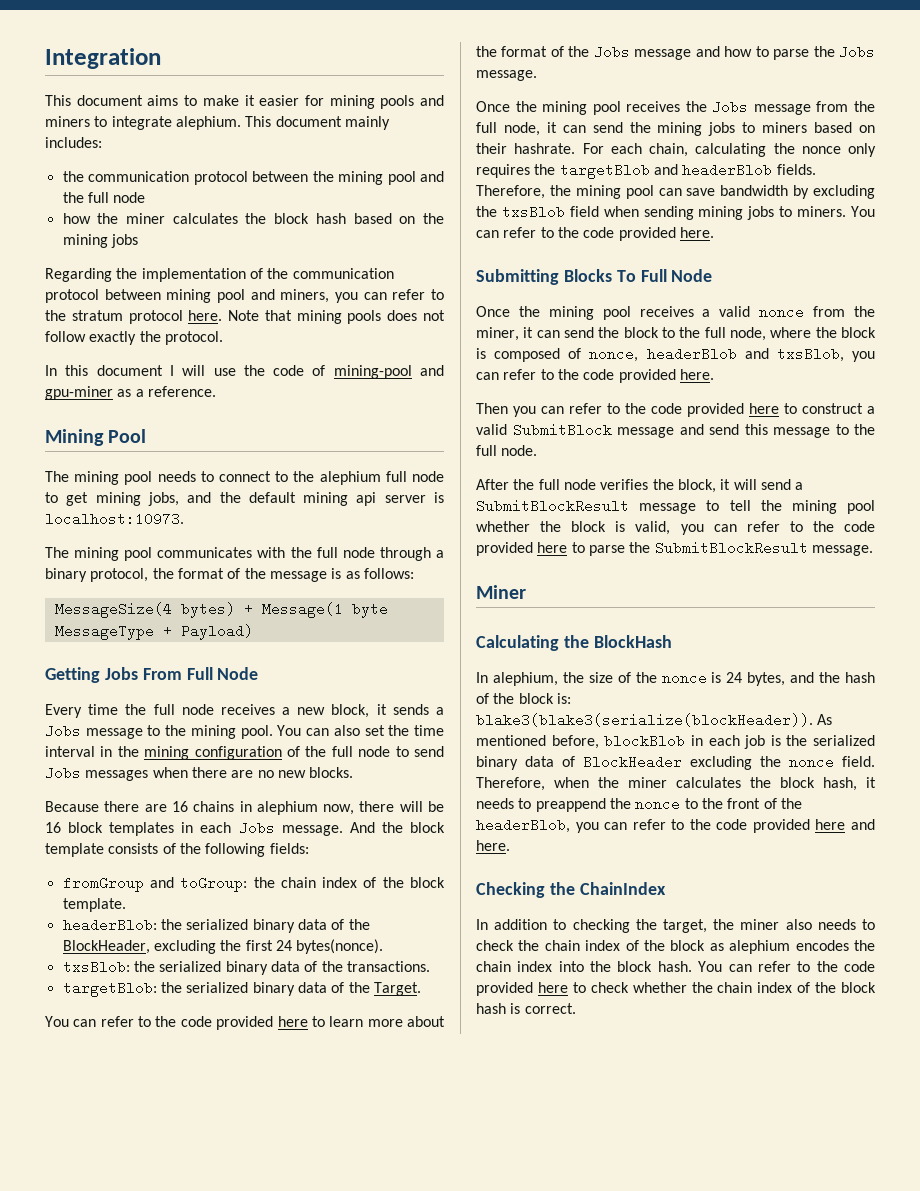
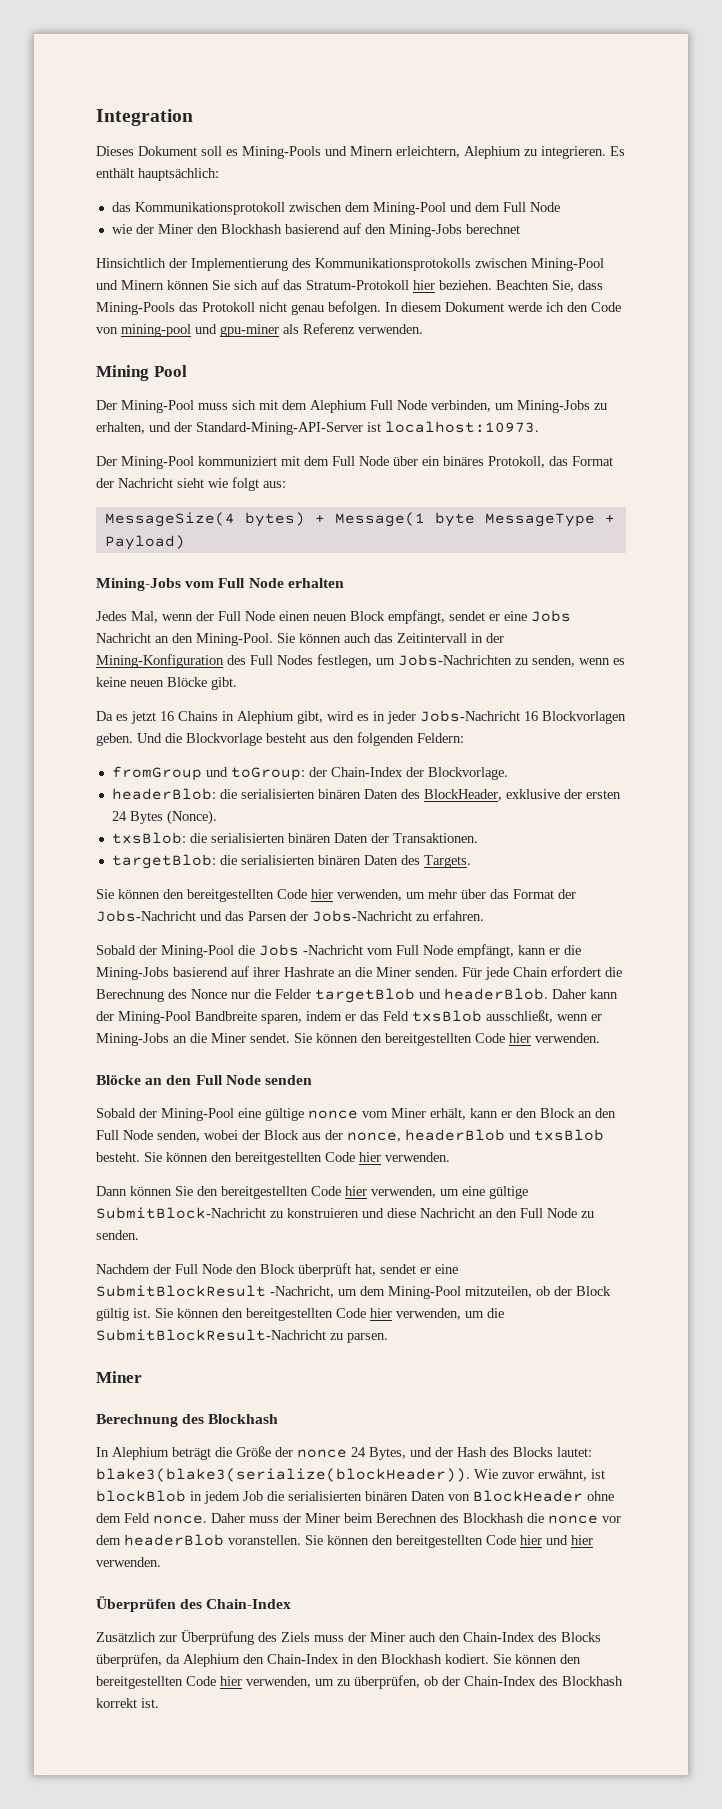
- This document aims to make it easier for mining pools and miners to integrate alephium. This document mainly includes:
- the communication protocol between the mining pool and the full node
- how the miner calculates the block hash based on the mining jobs
- Regarding the implementation of the communication protocol between mining pool and miners, you can refer to the stratum protocol here. Note that mining pools does not follow exactly the protocol.
- In this document I will use the code of mining-pool and gpu-miner as a reference.
+ Dieses Dokument soll es Mining-Pools und Minern erleichtern, Alephium zu integrieren. Es enthält hauptsächlich:
+ das Kommunikationsprotokoll zwischen dem Mining-Pool und dem Full Node
+ wie der Miner den Blockhash basierend auf den Mining-Jobs berechnet
+ Hinsichtlich der Implementierung des Kommunikationsprotokolls zwischen Mining-Pool und Minern können Sie sich auf das Stratum-Protokoll hier beziehen. Beachten Sie, dass Mining-Pools das Protokoll nicht genau befolgen. In diesem Dokument werde ich den Code von mining-pool und gpu-miner als Referenz verwenden.
  Mining Pool
- The mining pool needs to connect to the alephium full node to get mining jobs, and the default mining api server is localhost:10973.
- The mining pool communicates with the full node through a binary protocol, the format of the message is as follows:
+ Der Mining-Pool muss sich mit dem Alephium Full Node verbinden, um Mining-Jobs zu erhalten, und der Standard-Mining-API-Server ist localhost:10973.
+ Der Mining-Pool kommuniziert mit dem Full Node über ein binäres Protokoll, das Format der Nachricht sieht wie folgt aus:
- Getting Jobs From Full Node
- Every time the full node receives a new block, it sends a Jobs message to the mining pool. You can also set the time interval in the mining configuration of the full node to send Jobs messages when there are no new blocks.
- Because there are 16 chains in alephium now, there will be 16 block templates in each Jobs message. And the block template consists of the following fields:
- fromGroup and toGroup: the chain index of the block template.
- headerBlob: the serialized binary data of the BlockHeader, excluding the first 24 bytes(nonce).
- txsBlob: the serialized binary data of the transactions.
- targetBlob: the serialized binary data of the Target.
- You can refer to the code provided here to learn more about the format of the Jobs message and how to parse the Jobs message.
- Once the mining pool receives the Jobs message from the full node, it can send the mining jobs to miners based on their hashrate. For each chain, calculating the nonce only requires the targetBlob and headerBlob fields. Therefore, the mining pool can save bandwidth by excluding the txsBlob field when sending mining jobs to miners. You can refer to the code provided here.
- Submitting Blocks To Full Node
- Once the mining pool receives a valid nonce from the miner, it can send the block to the full node, where the block is composed of nonce, headerBlob and txsBlob, you can refer to the code provided here.
- Then you can refer to the code provided here to construct a valid SubmitBlock message and send this message to the full node.
- After the full node verifies the block, it will send a SubmitBlockResult message to tell the mining pool whether the block is valid, you can refer to the code provided here to parse the SubmitBlockResult message.
+ Mining-Jobs vom Full Node erhalten
+ Jedes Mal, wenn der Full Node einen neuen Block empfängt, sendet er eine Jobs Nachricht an den Mining-Pool. Sie können auch das Zeitintervall in der Mining-Konfiguration des Full Nodes festlegen, um Jobs-Nachrichten zu senden, wenn es keine neuen Blöcke gibt.
+ Da es jetzt 16 Chains in Alephium gibt, wird es in jeder Jobs-Nachricht 16 Blockvorlagen geben. Und die Blockvorlage besteht aus den folgenden Feldern:
+ fromGroup und toGroup: der Chain-Index der Blockvorlage.
+ headerBlob: die serialisierten binären Daten des BlockHeader, exklusive der ersten 24 Bytes (Nonce).
+ txsBlob: die serialisierten binären Daten der Transaktionen.
+ targetBlob: die serialisierten binären Daten des Targets.
+ Sie können den bereitgestellten Code hier verwenden, um mehr über das Format der Jobs-Nachricht und das Parsen der Jobs-Nachricht zu erfahren.
+ Sobald der Mining-Pool die Jobs -Nachricht vom Full Node empfängt, kann er die Mining-Jobs basierend auf ihrer Hashrate an die Miner senden. Für jede Chain erfordert die Berechnung des Nonce nur die Felder targetBlob und headerBlob. Daher kann der Mining-Pool Bandbreite sparen, indem er das Feld txsBlob ausschließt, wenn er Mining-Jobs an die Miner sendet. Sie können den bereitgestellten Code hier verwenden.
+ Blöcke an den Full Node senden
+ Sobald der Mining-Pool eine gültige nonce vom Miner erhält, kann er den Block an den Full Node senden, wobei der Block aus der nonce, headerBlob und txsBlob besteht. Sie können den bereitgestellten Code hier verwenden.
+ Dann können Sie den bereitgestellten Code hier verwenden, um eine gültige SubmitBlock-Nachricht zu konstruieren und diese Nachricht an den Full Node zu senden.
+ Nachdem der Full Node den Block überprüft hat, sendet er eine SubmitBlockResult -Nachricht, um dem Mining-Pool mitzuteilen, ob der Block gültig ist. Sie können den bereitgestellten Code hier verwenden, um die SubmitBlockResult-Nachricht zu parsen.
  Miner
- Calculating the BlockHash
- In alephium, the size of the nonce is 24 bytes, and the hash of the block is: blake3(blake3(serialize(blockHeader)). As mentioned before, blockBlob in each job is the serialized binary data of BlockHeader excluding the nonce field. Therefore, when the miner calculates the block hash, it needs to preappend the nonce to the front of the headerBlob, you can refer to the code provided here and here.
- Checking the ChainIndex
- In addition to checking the target, the miner also needs to check the chain index of the block as alephium encodes the chain index into the block hash. You can refer to the code provided here to check whether the chain index of the block hash is correct.
+ Berechnung des Blockhash
+ In Alephium beträgt die Größe der nonce 24 Bytes, und der Hash des Blocks lautet: blake3(blake3(serialize(blockHeader)). Wie zuvor erwähnt, ist blockBlob in jedem Job die serialisierten binären Daten von BlockHeader ohne dem Feld nonce. Daher muss der Miner beim Berechnen des Blockhash die nonce vor dem headerBlob voranstellen. Sie können den bereitgestellten Code hier und hier verwenden.
+ Überprüfen des Chain-Index
+ Zusätzlich zur Überprüfung des Ziels muss der Miner auch den Chain-Index des Blocks überprüfen, da Alephium den Chain-Index in den Blockhash kodiert. Sie können den bereitgestellten Code hier verwenden, um zu überprüfen, ob der Chain-Index des Blockhash korrekt ist.

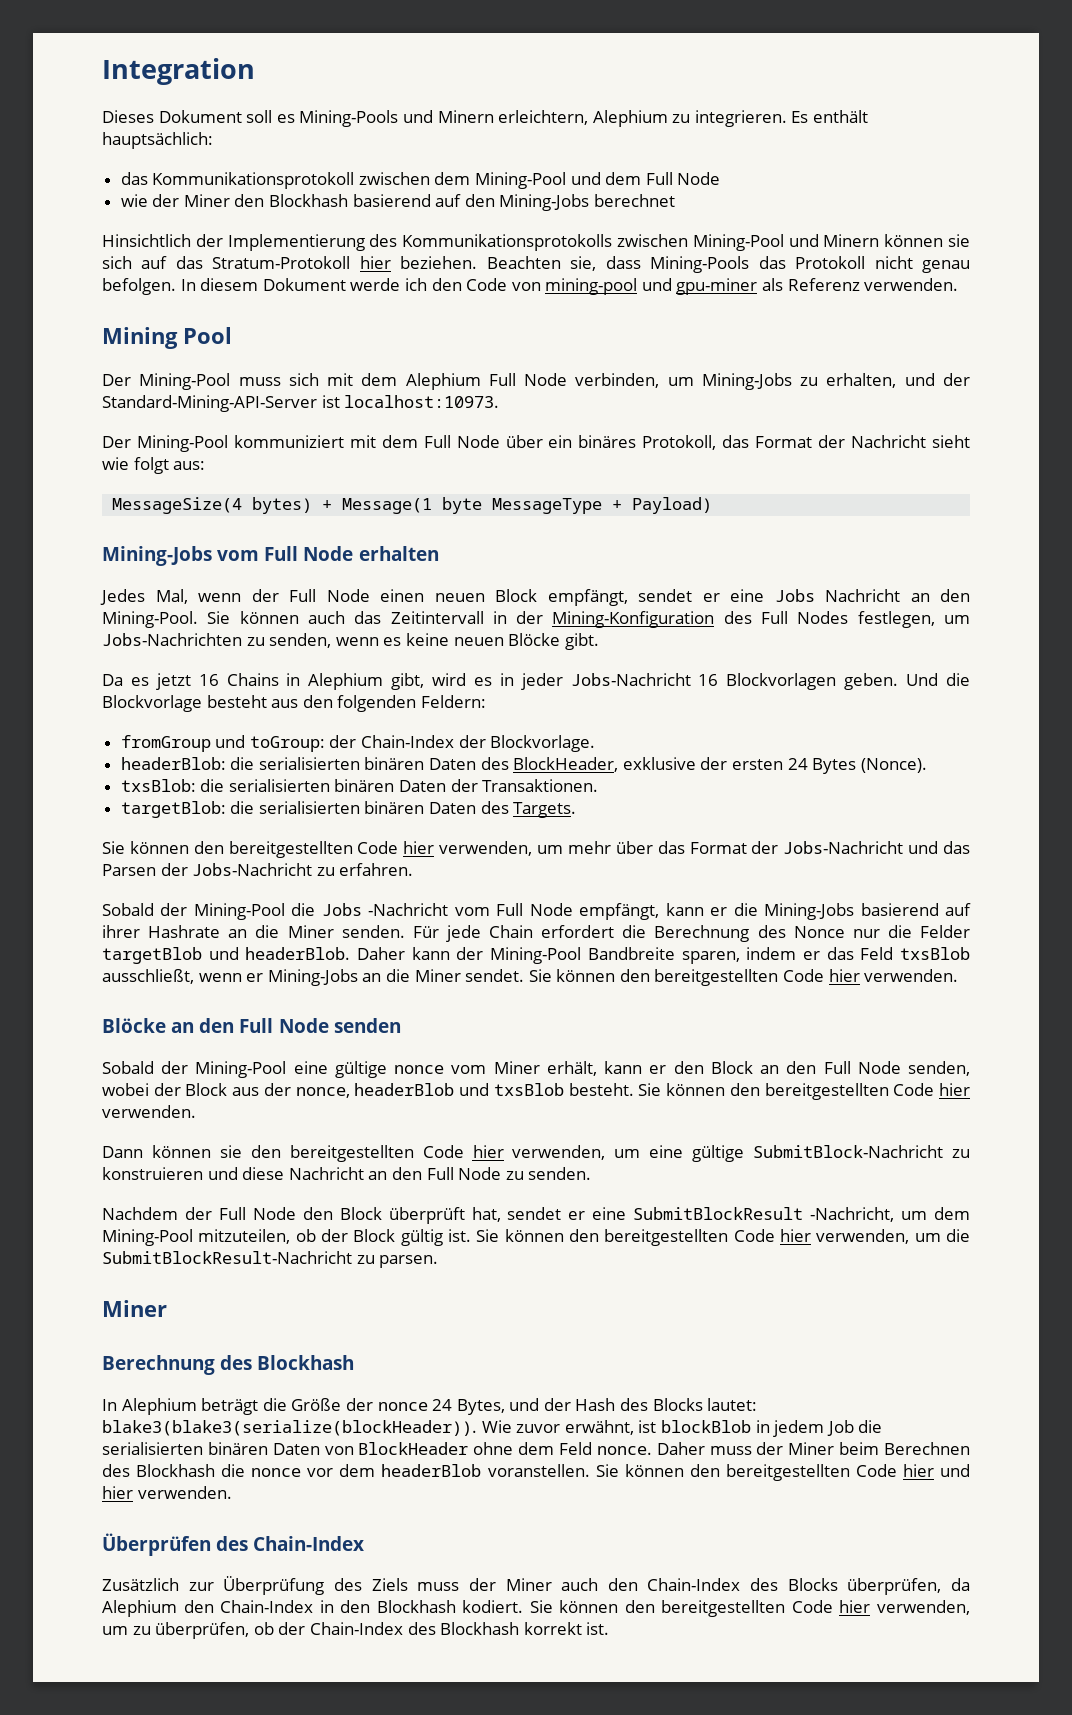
- Hinsichtlich der Implementierung des Kommunikationsprotokolls zwischen Mining-Pool und Minern können Sie sich auf das Stratum-Protokoll hier beziehen.
+ Hinsichtlich der Implementierung des Kommunikationsprotokolls zwischen Mining-Pool und Minern können sie sich auf das Stratum-Protokoll hier beziehen.
- Beachten Sie, dass Mining-Pools das Protokoll nicht genau befolgen.
+ Beachten sie, dass Mining-Pools das Protokoll nicht genau befolgen.
- Dann können Sie den bereitgestellten Code hier verwenden, um eine gültige SubmitBlock-Nachricht zu konstruieren und diese Nachricht an den Full Node zu senden.
+ Dann können sie den bereitgestellten Code hier verwenden, um eine gültige SubmitBlock-Nachricht zu konstruieren und diese Nachricht an den Full Node zu senden.

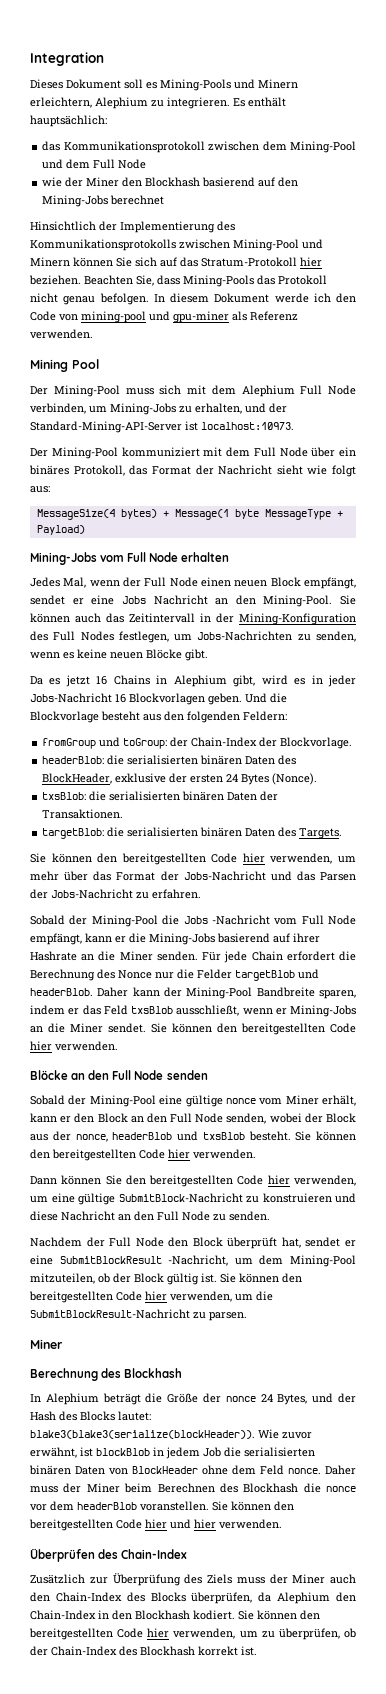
- Hinsichtlich der Implementierung des Kommunikationsprotokolls zwischen Mining-Pool und Minern können sie sich auf das Stratum-Protokoll hier beziehen.
+ Hinsichtlich der Implementierung des Kommunikationsprotokolls zwischen Mining-Pool und Minern können Sie sich auf das Stratum-Protokoll hier beziehen.
- Beachten sie, dass Mining-Pools das Protokoll nicht genau befolgen.
+ Beachten Sie, dass Mining-Pools das Protokoll nicht genau befolgen.
- Dann können sie den bereitgestellten Code hier verwenden, um eine gültige SubmitBlock-Nachricht zu konstruieren und diese Nachricht an den Full Node zu senden.
+ Dann können Sie den bereitgestellten Code hier verwenden, um eine gültige SubmitBlock-Nachricht zu konstruieren und diese Nachricht an den Full Node zu senden.

